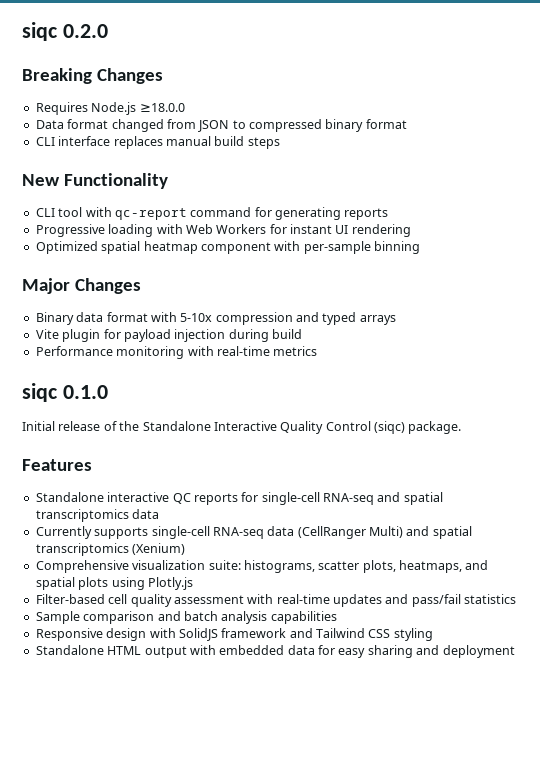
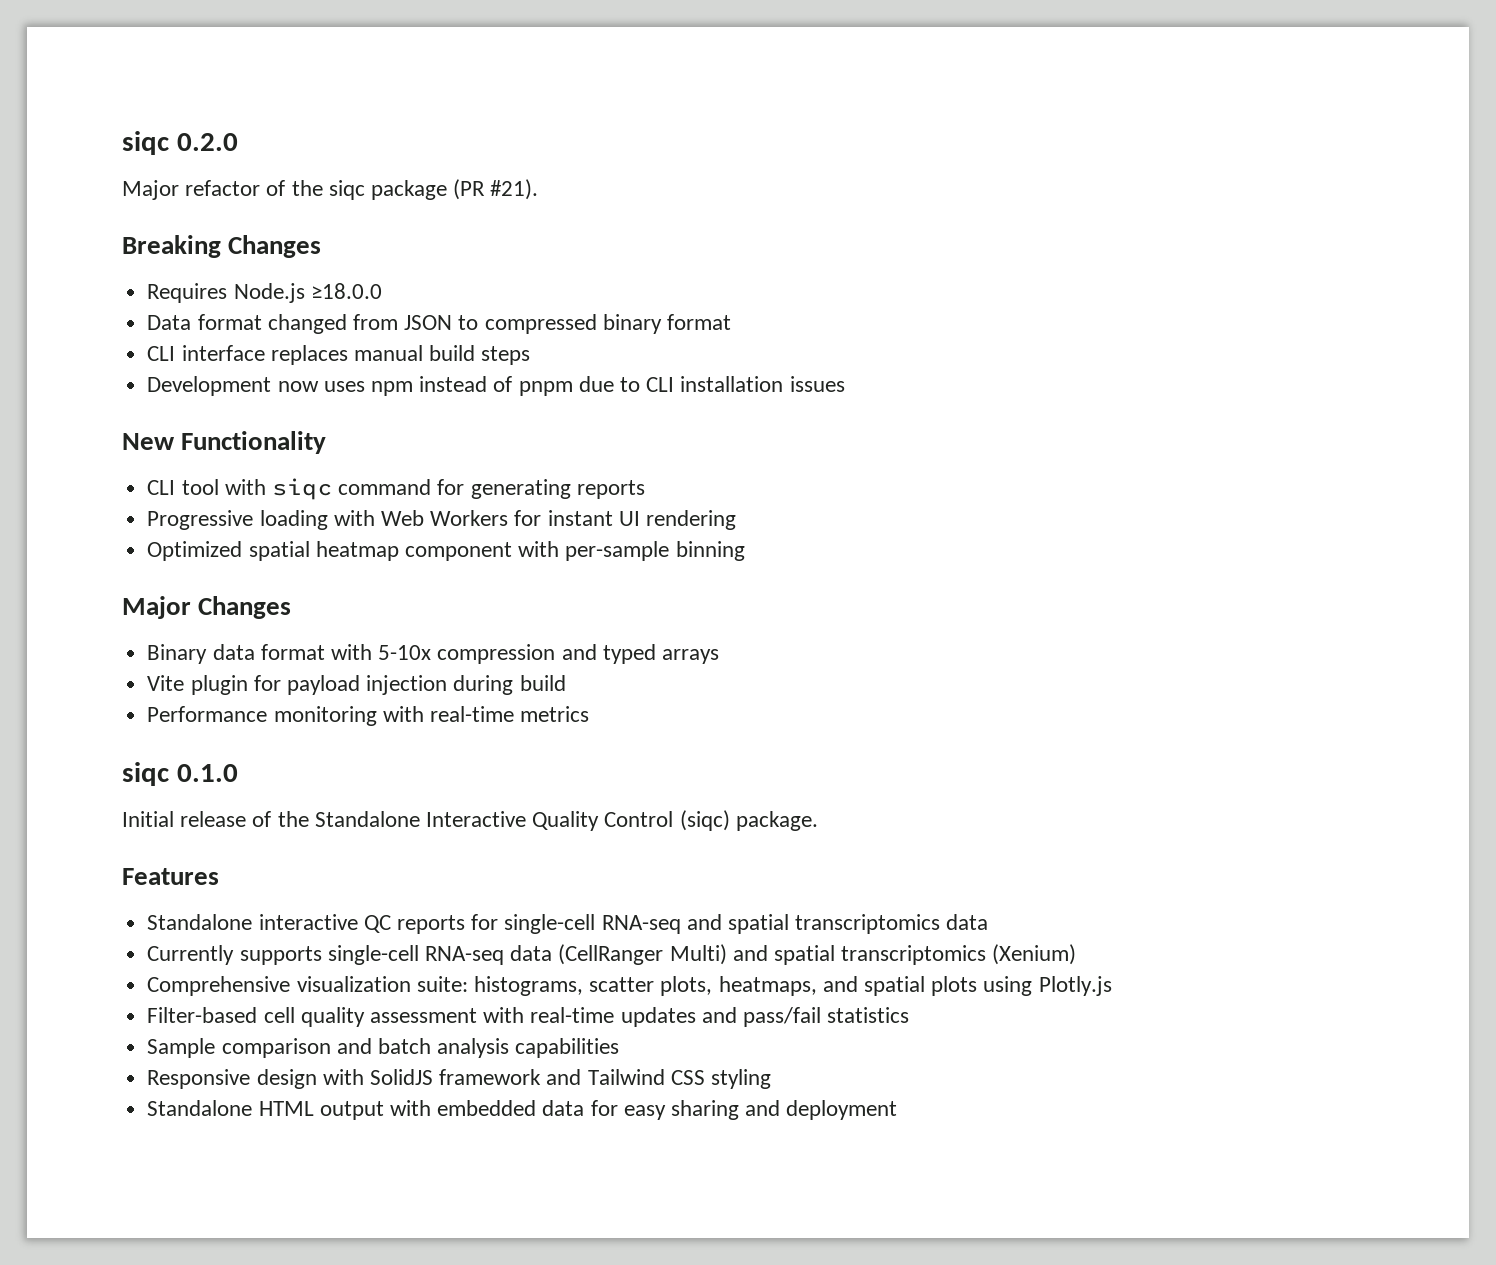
+ Major refactor of the siqc package (PR #21).
+ Development now uses npm instead of pnpm due to CLI installation issues
- CLI tool with qc-report command for generating reports
+ CLI tool with siqc command for generating reports

